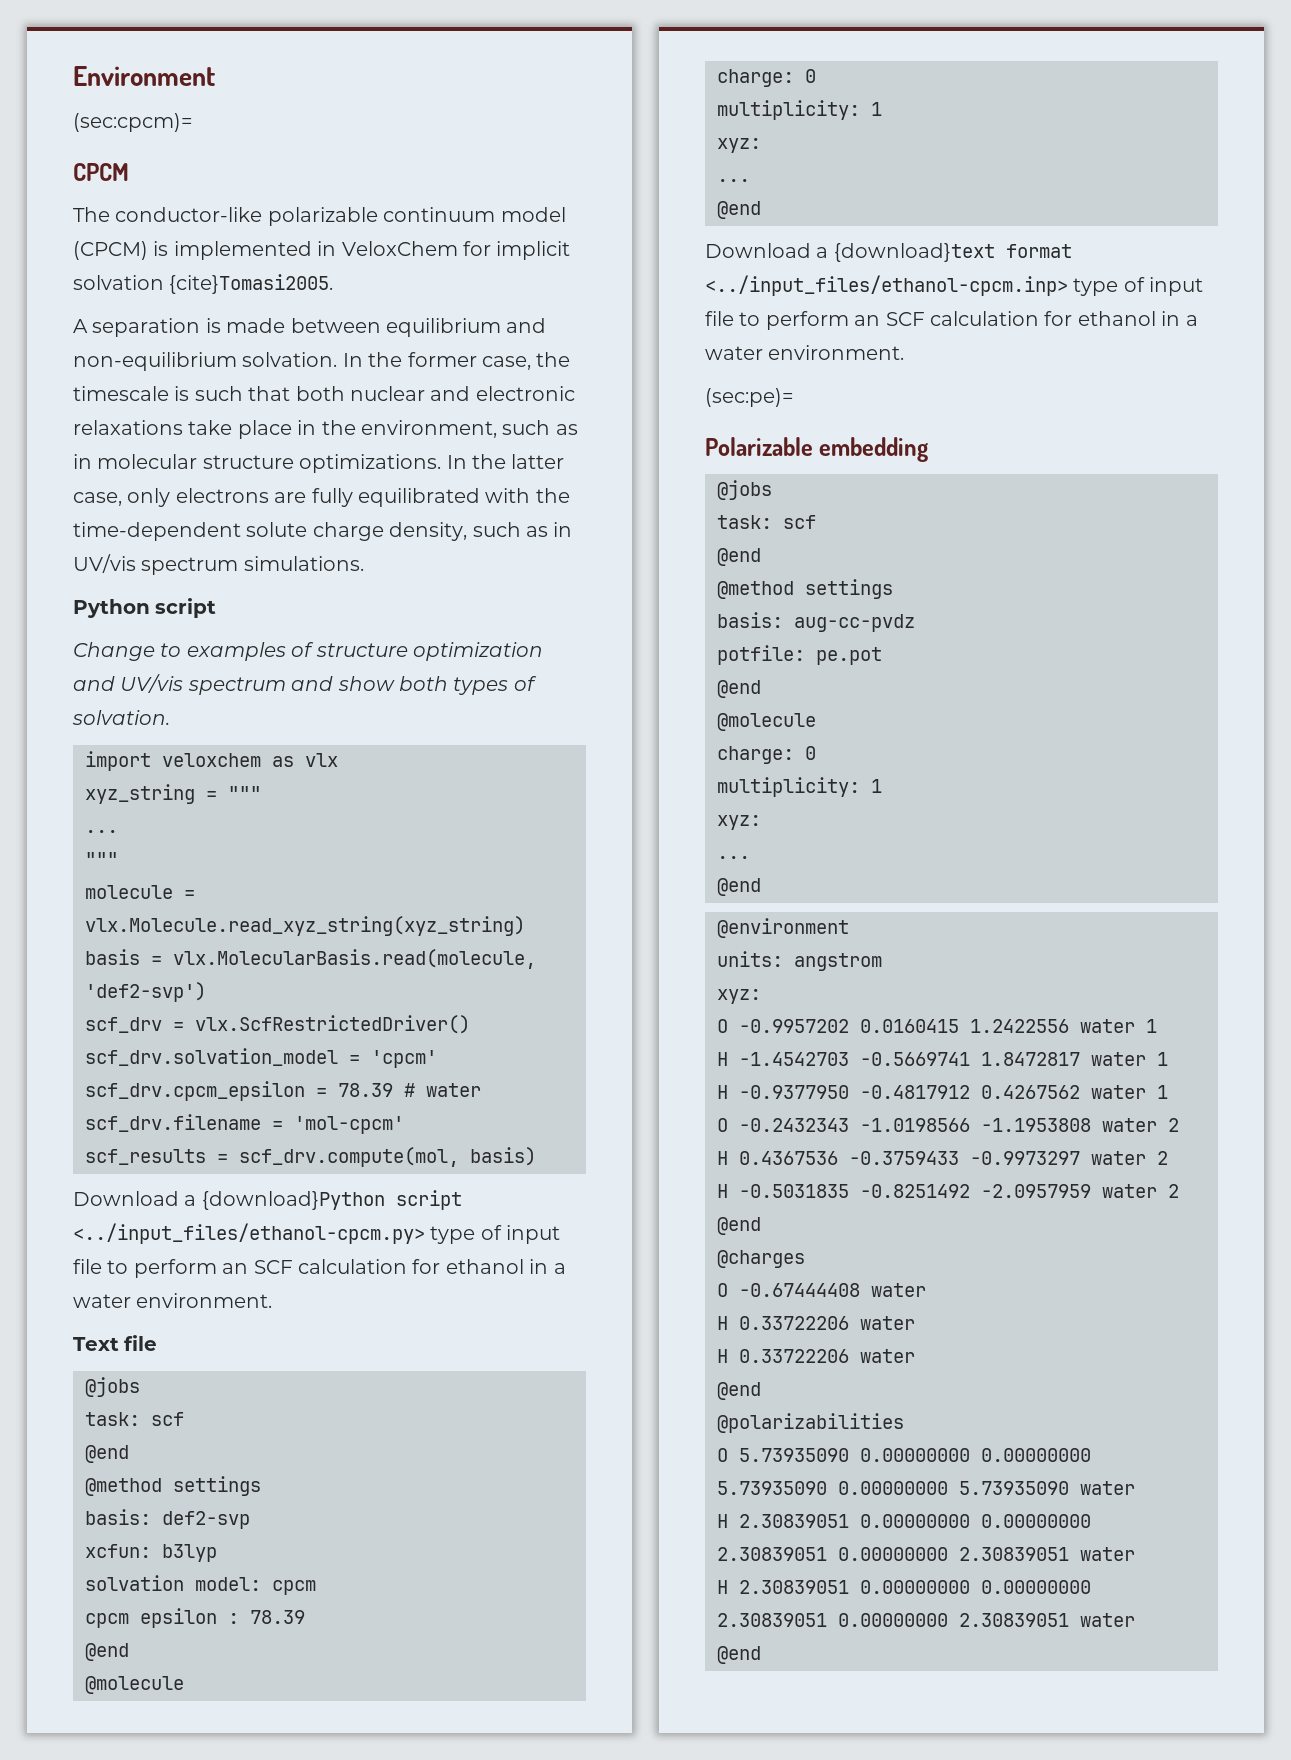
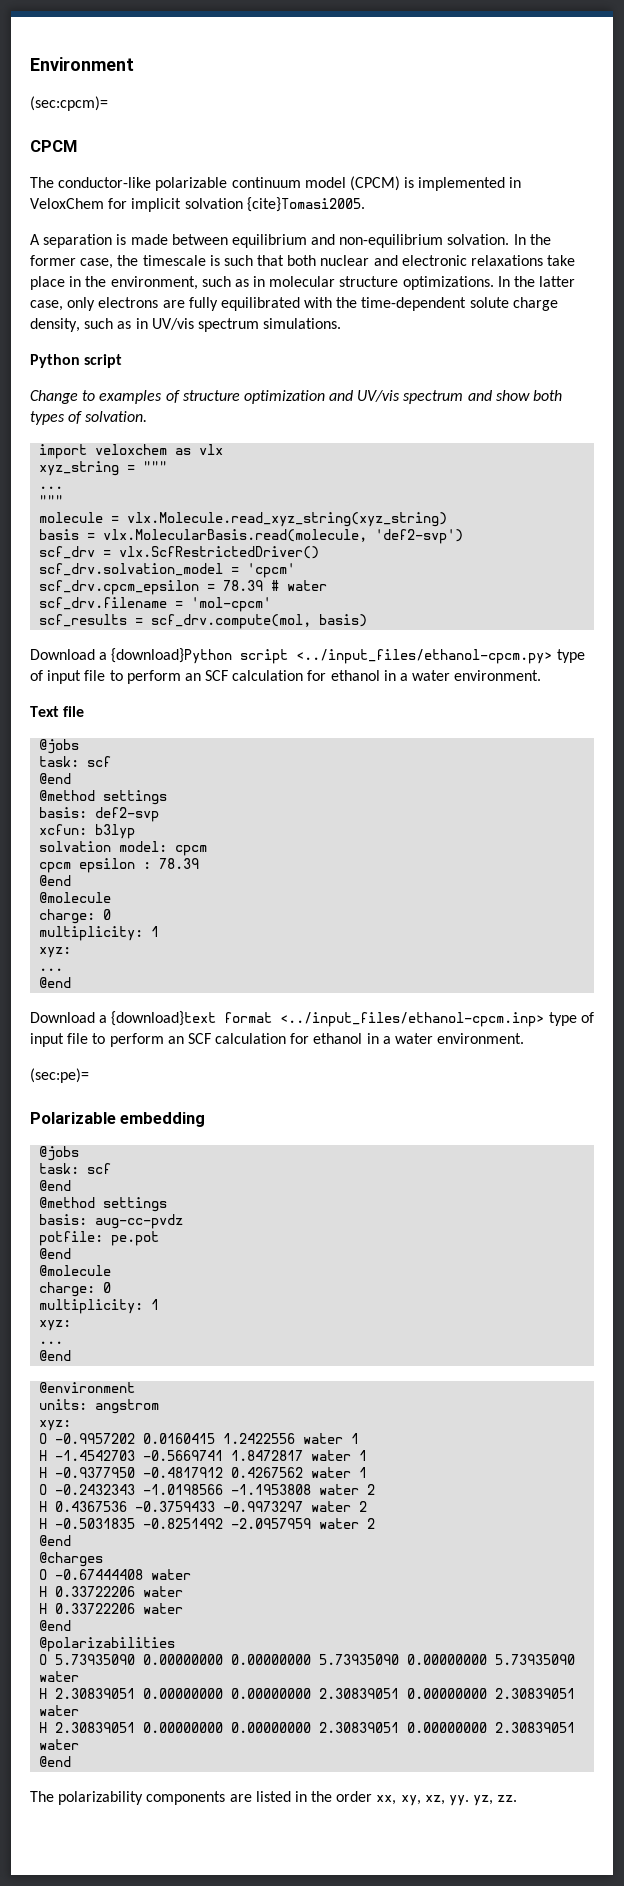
+ The polarizability components are listed in the order xx, xy, xz, yy. yz, zz.

